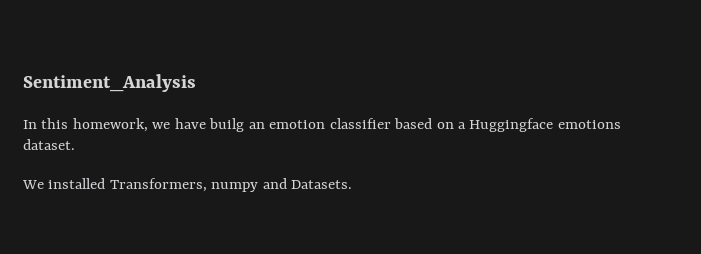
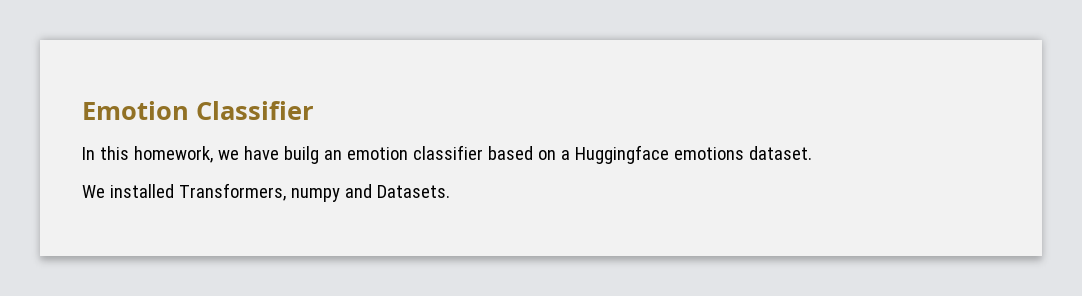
- Sentiment_Analysis
+ Emotion Classifier

